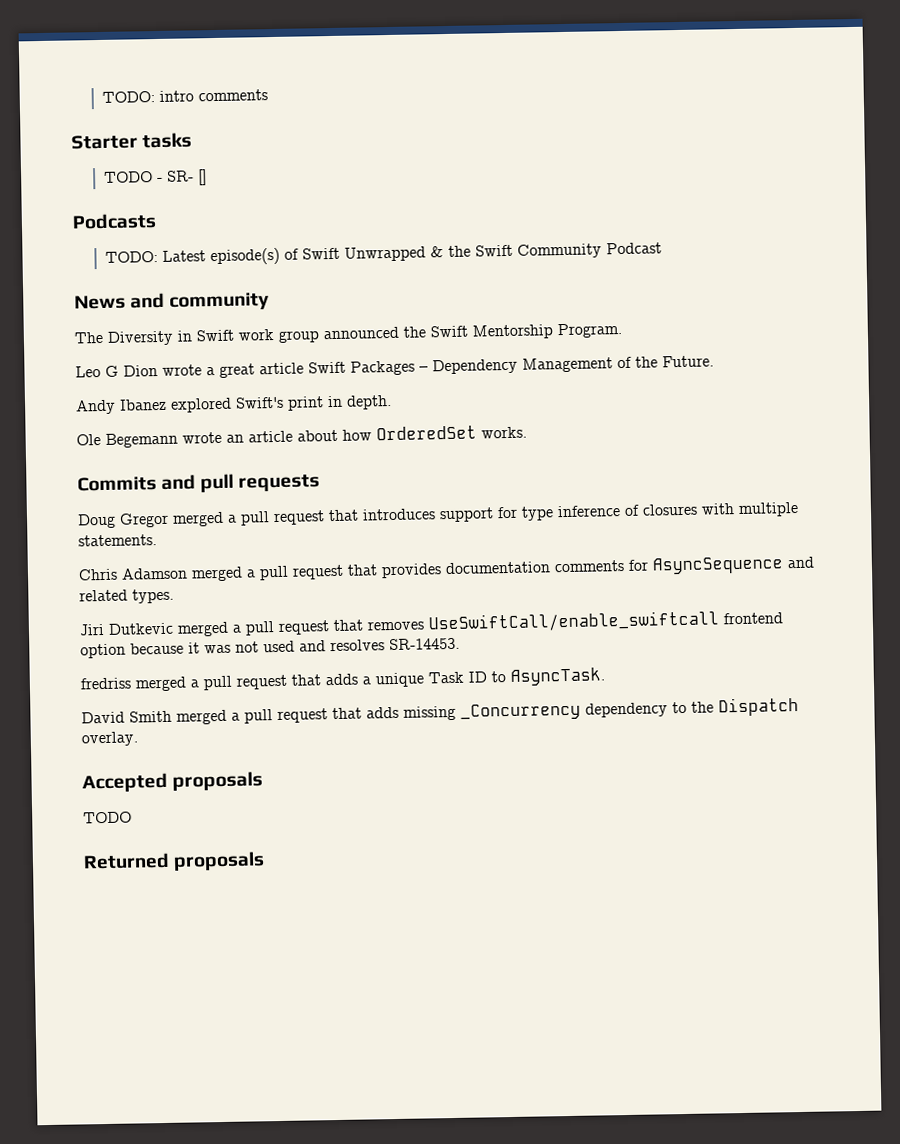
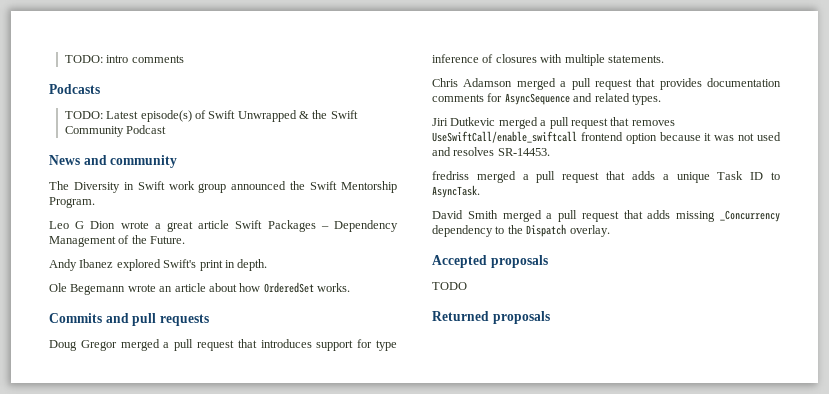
- Starter tasks
- TODO - SR- []

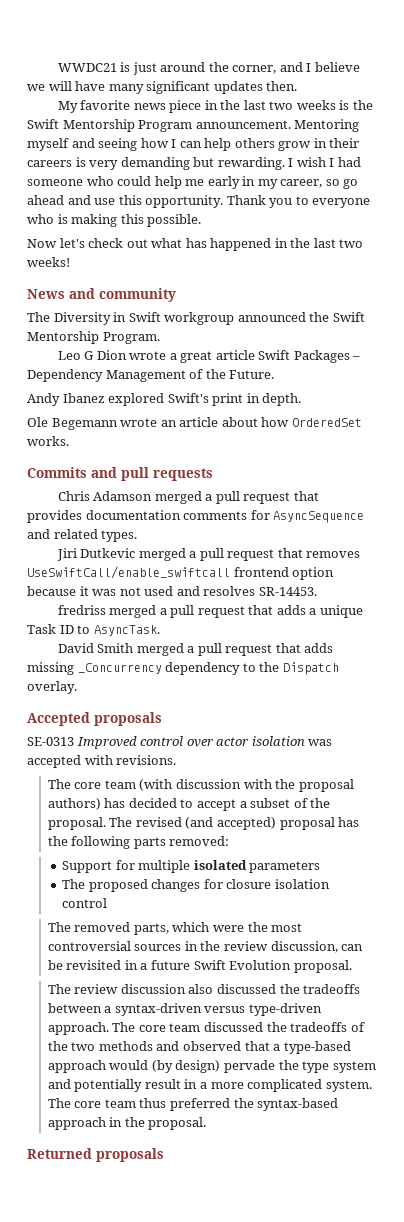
- TODO: intro comments
- Podcasts
- TODO: Latest episode(s) of Swift Unwrapped & the Swift Community Podcast
+ WWDC21 is just around the corner, and I believe we will have many significant updates then.
+ My favorite news piece in the last two weeks is the Swift Mentorship Program announcement. Mentoring myself and seeing how I can help others grow in their careers is very demanding but rewarding. I wish I had someone who could help me early in my career, so go ahead and use this opportunity. Thank you to everyone who is making this possible.
+ Now let's check out what has happened in the last two weeks!
- The Diversity in Swift work group announced the Swift Mentorship Program.
+ The Diversity in Swift workgroup announced the Swift Mentorship Program.
- Doug Gregor merged a pull request that introduces support for type inference of closures with multiple statements.
- TODO
+ SE-0313 Improved control over actor isolation was accepted with revisions.
+ The core team (with discussion with the proposal authors) has decided to accept a subset of the proposal. The revised (and accepted) proposal has the following parts removed:
+ Support for multiple isolated parameters
+ The proposed changes for closure isolation control
+ The removed parts, which were the most controversial sources in the review discussion, can be revisited in a future Swift Evolution proposal.
+ The review discussion also discussed the tradeoffs between a syntax-driven versus type-driven approach. The core team discussed the tradeoffs of the two methods and observed that a type-based approach would (by design) pervade the type system and potentially result in a more complicated system. The core team thus preferred the syntax-based approach in the proposal.

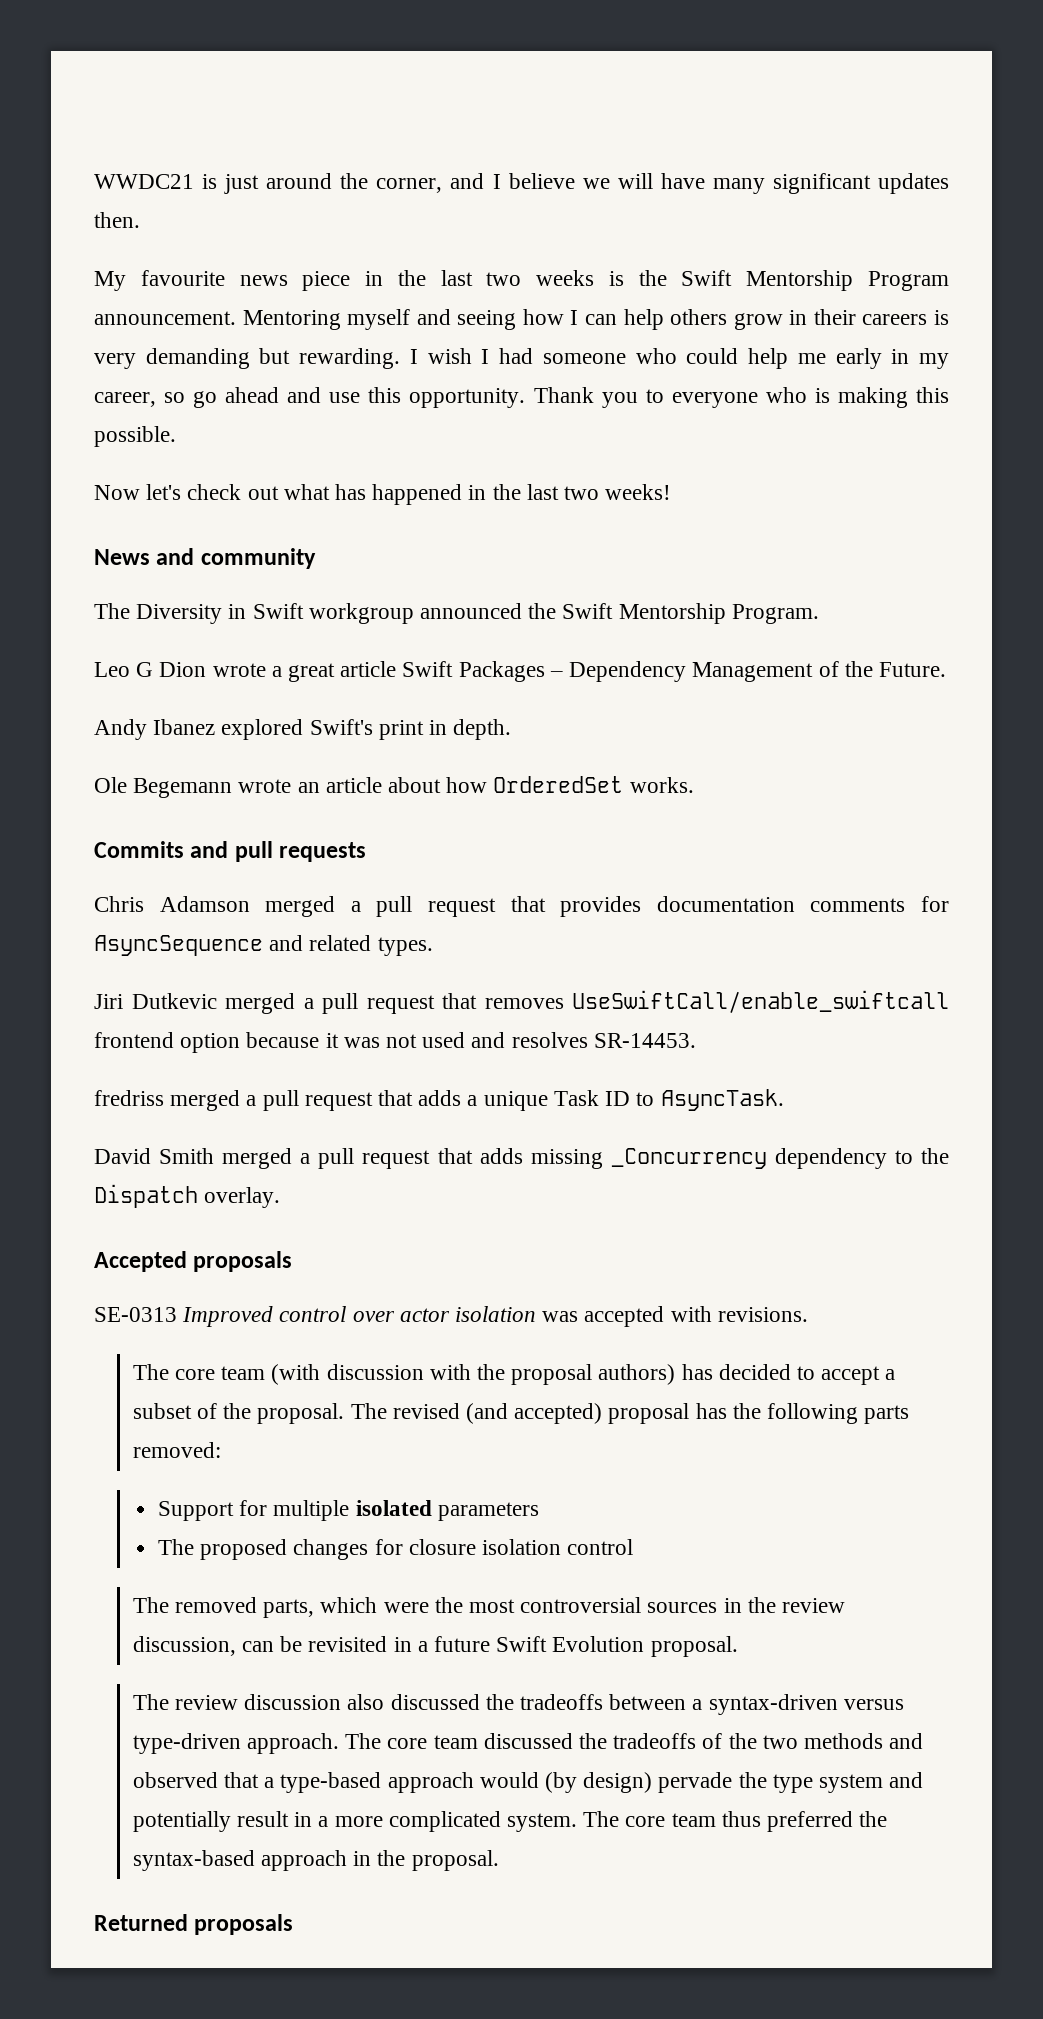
- My favorite news piece in the last two weeks is the Swift Mentorship Program announcement.
+ My favourite news piece in the last two weeks is the Swift Mentorship Program announcement.

